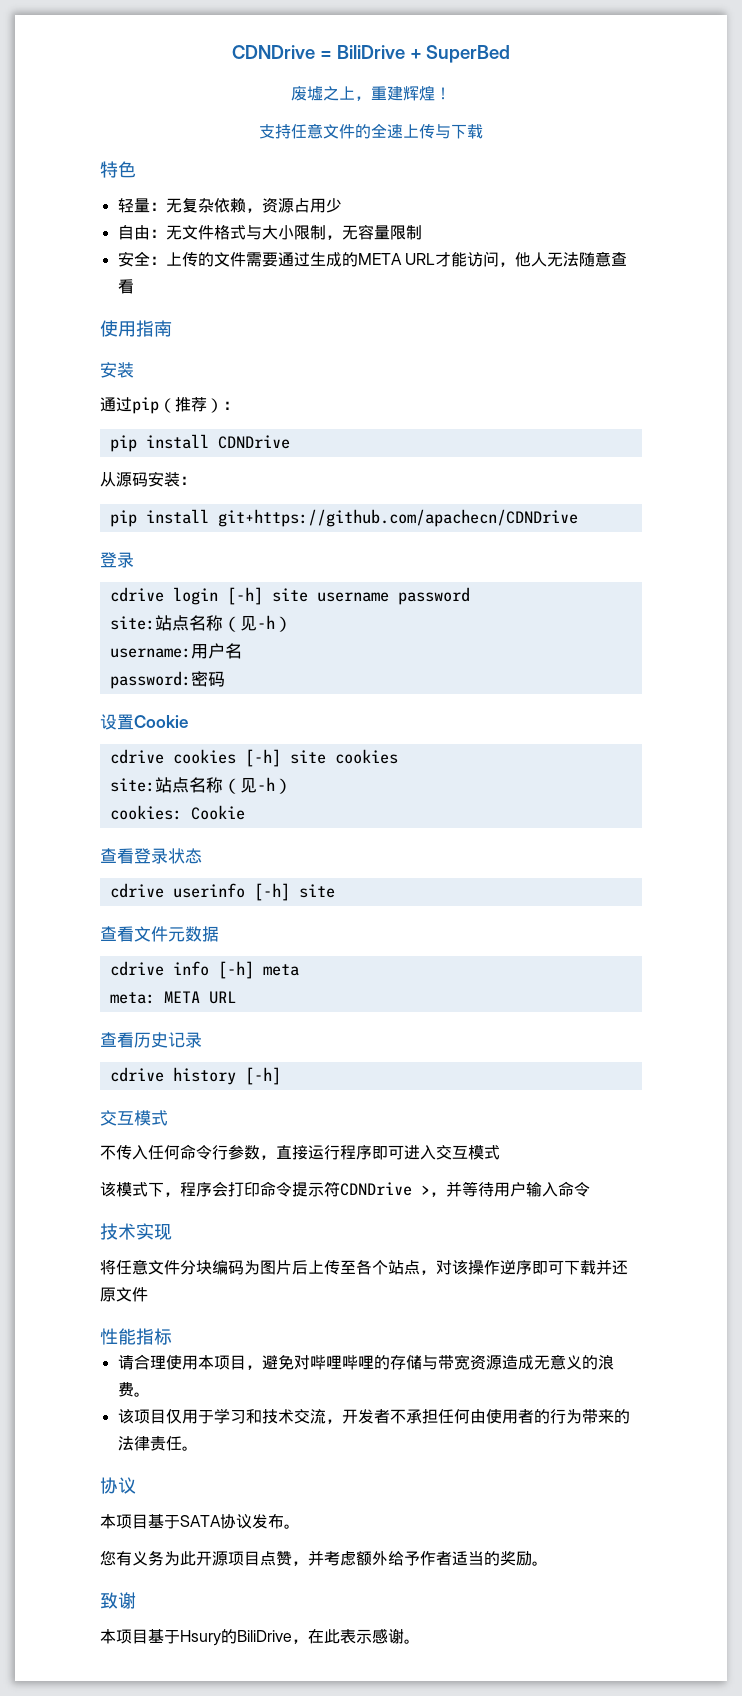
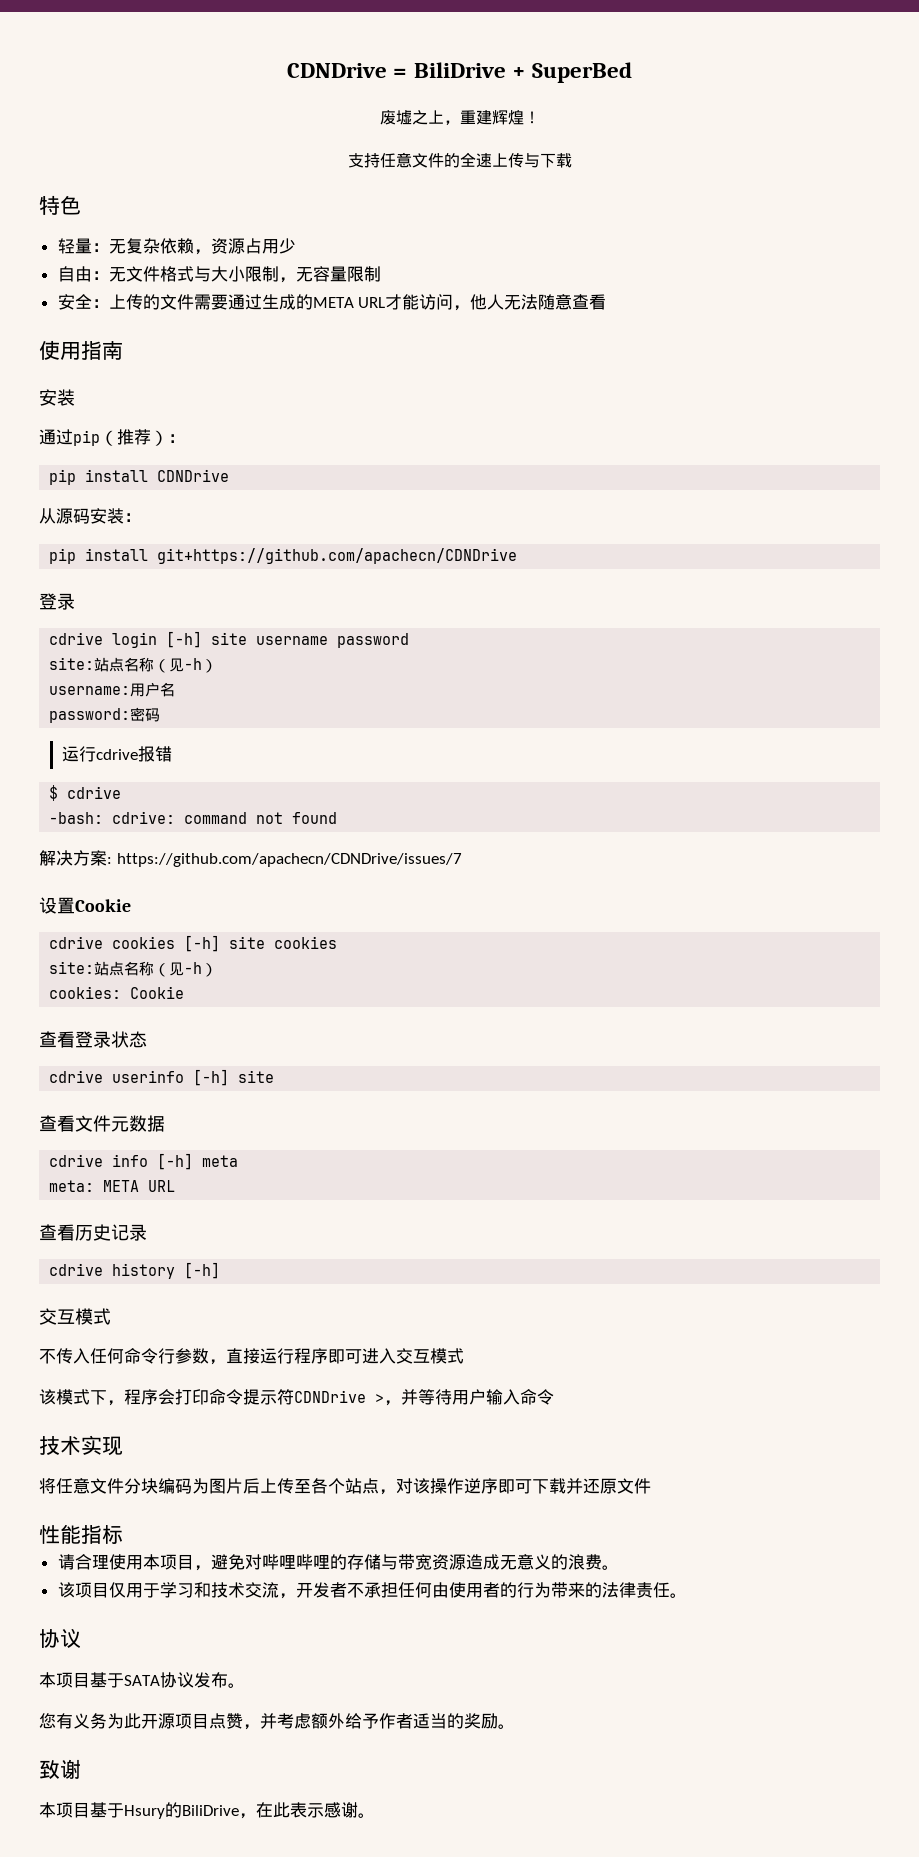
+ 运行cdrive报错
+ $ cdrive
+ -bash: cdrive: command not found
+ 解决方案: https://github.com/apachecn/CDNDrive/issues/7

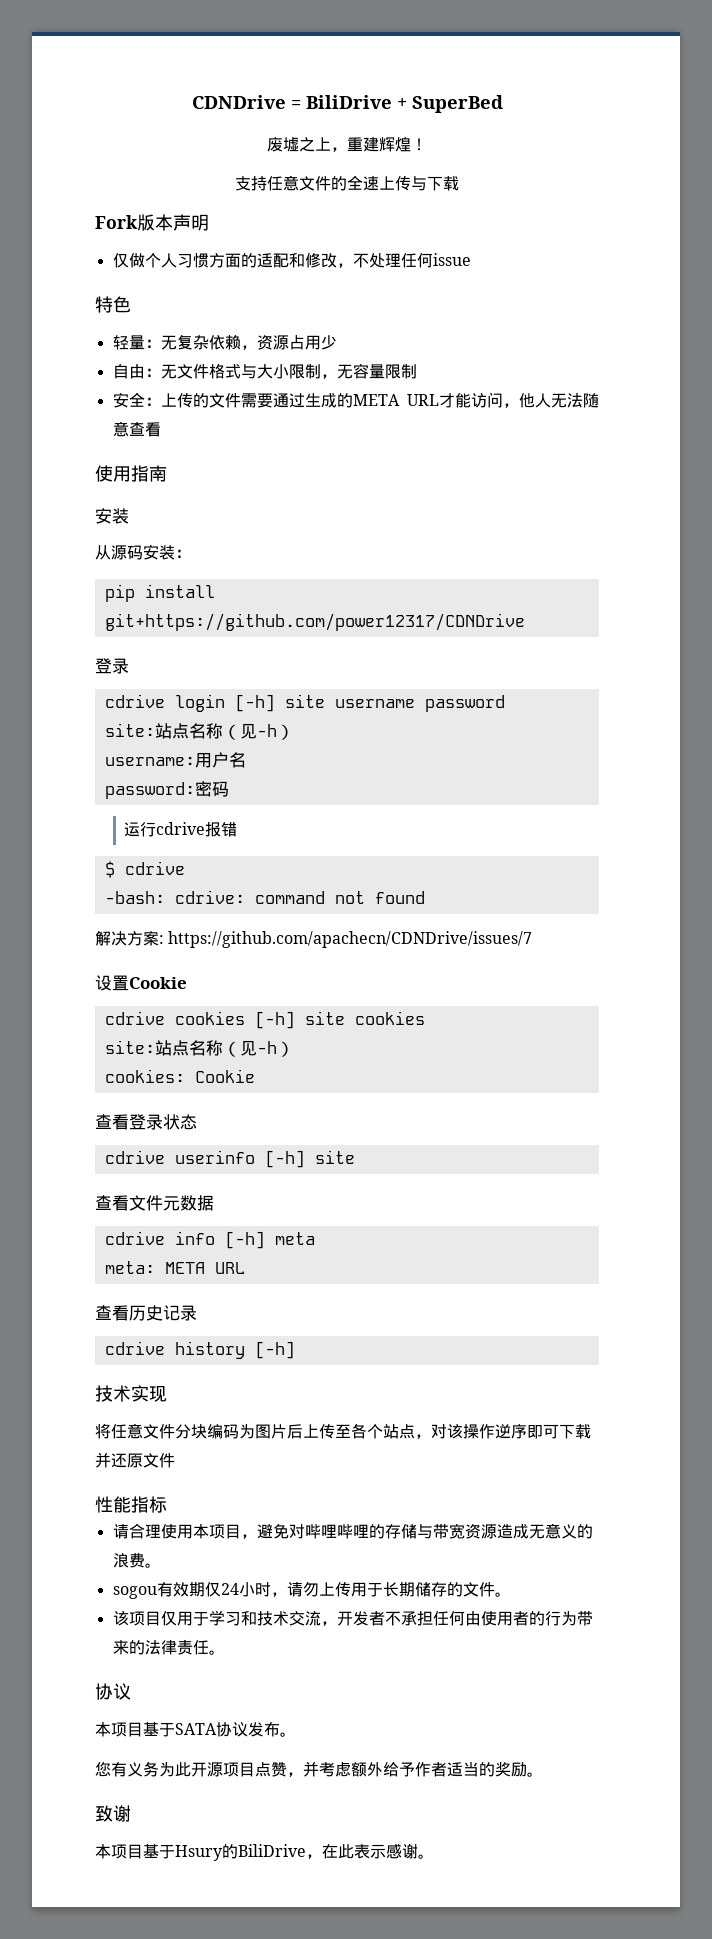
+ Fork版本声明
+ 仅做个人习惯方面的适配和修改，不处理任何issue
- 通过pip（推荐）：
- pip install CDNDrive
- pip install git+https://github.com/apachecn/CDNDrive
+ pip install git+https://github.com/power12317/CDNDrive
  cdrive history [-h]
- 交互模式
- 不传入任何命令行参数，直接运行程序即可进入交互模式
- 该模式下，程序会打印命令提示符CDNDrive >，并等待用户输入命令
+ sogou有效期仅24小时，请勿上传用于长期储存的文件。

